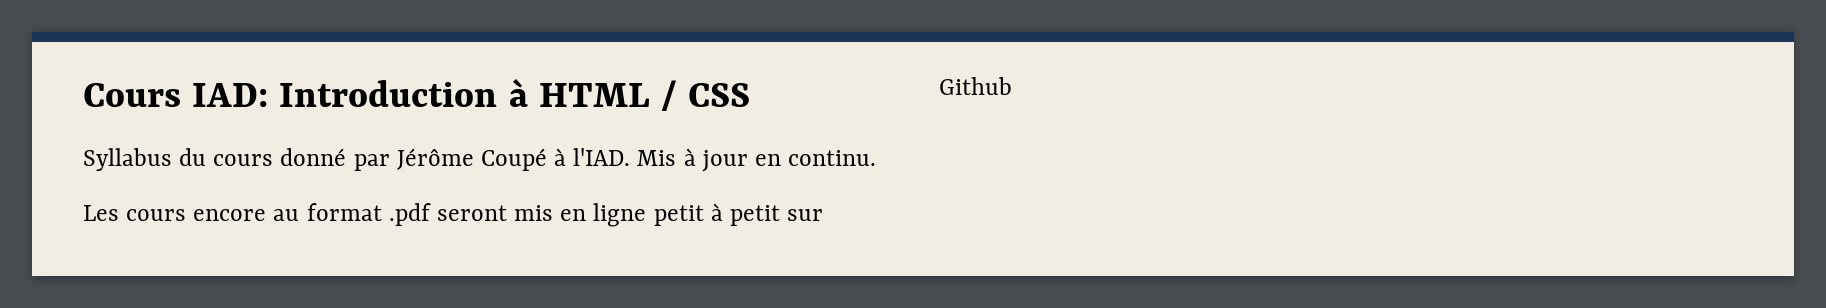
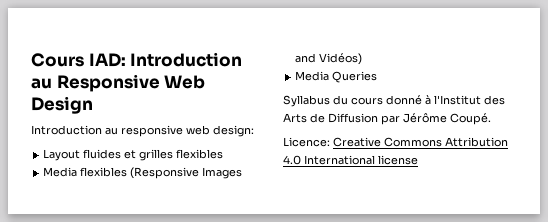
- Cours IAD: Introduction à HTML / CSS
- Syllabus du cours donné par Jérôme Coupé à l'IAD. Mis à jour en continu.
- Les cours encore au format .pdf seront mis en ligne petit à petit sur Github
+ Cours IAD: Introduction au Responsive Web Design
+ Introduction au responsive web design:
+ Layout fluides et grilles flexibles
+ Media flexibles (Responsive Images and Vidéos)
+ Media Queries
+ Syllabus du cours donné à l'Institut des Arts de Diffusion par Jérôme Coupé.
+ Licence: Creative Commons Attribution 4.0 International license

